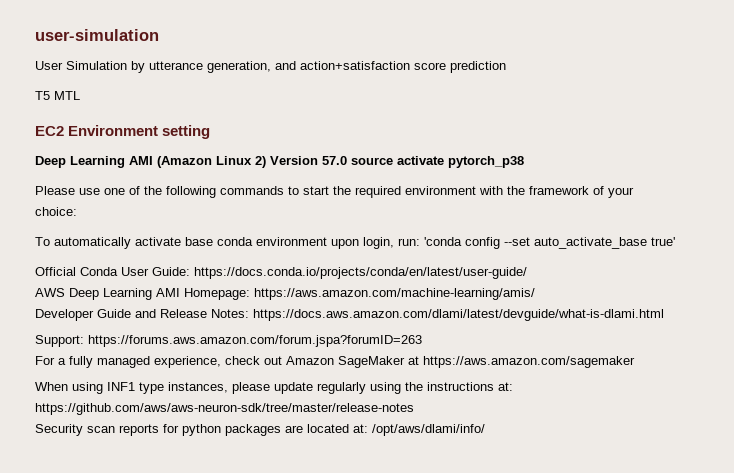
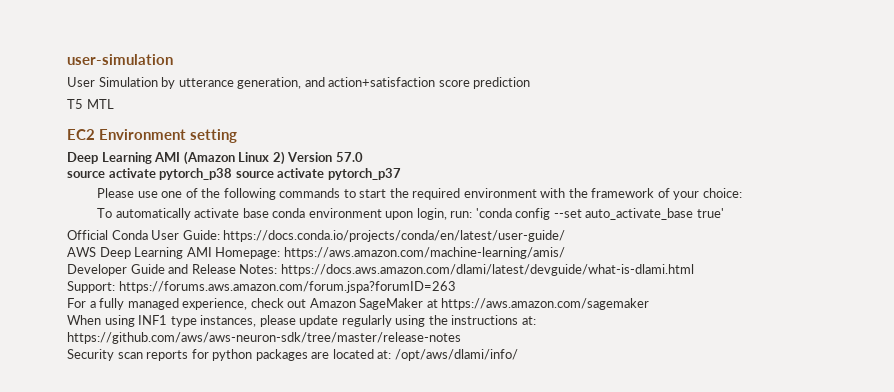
- Deep Learning AMI (Amazon Linux 2) Version 57.0 source activate pytorch_p38
+ Deep Learning AMI (Amazon Linux 2) Version 57.0
+ source activate pytorch_p38 source activate pytorch_p37

